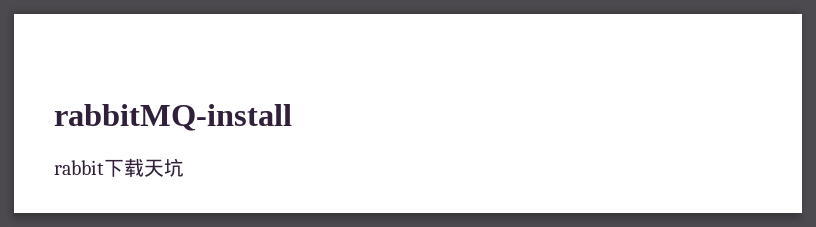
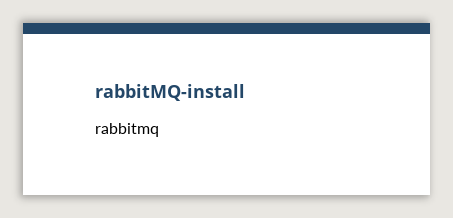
- rabbit下载天坑
+ rabbitmq

